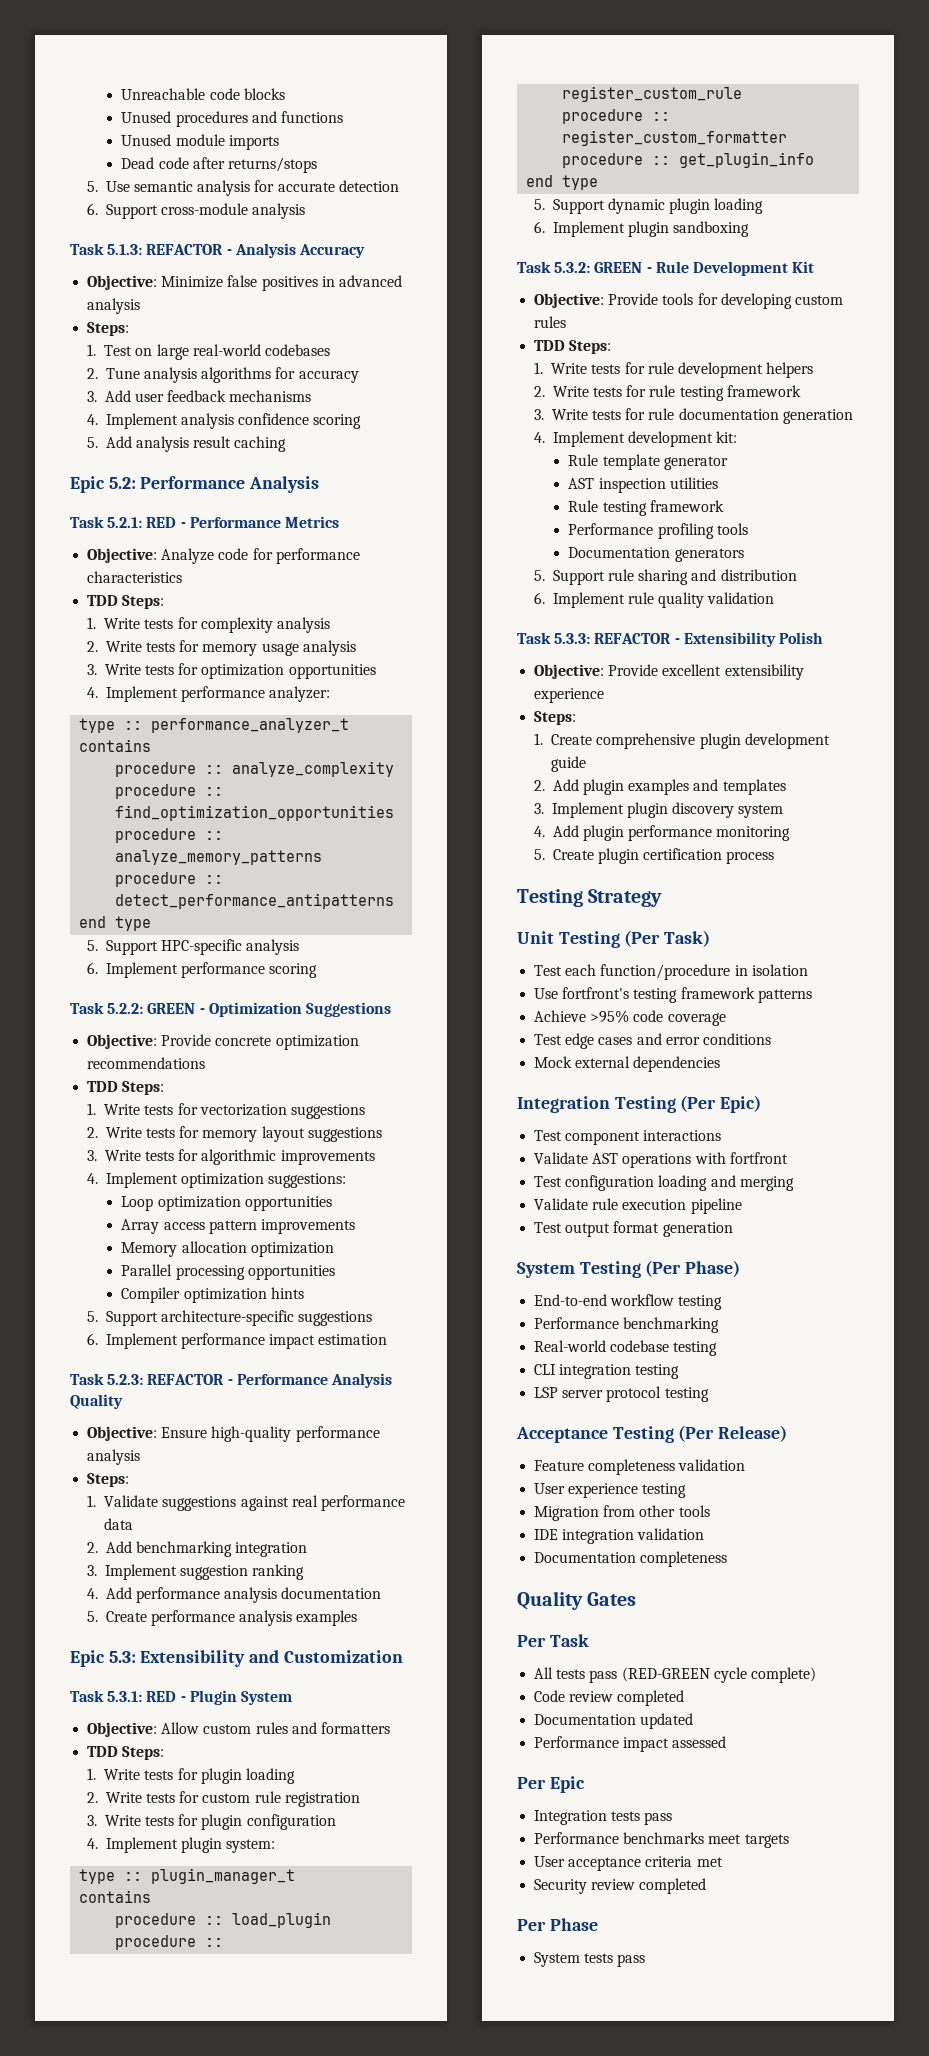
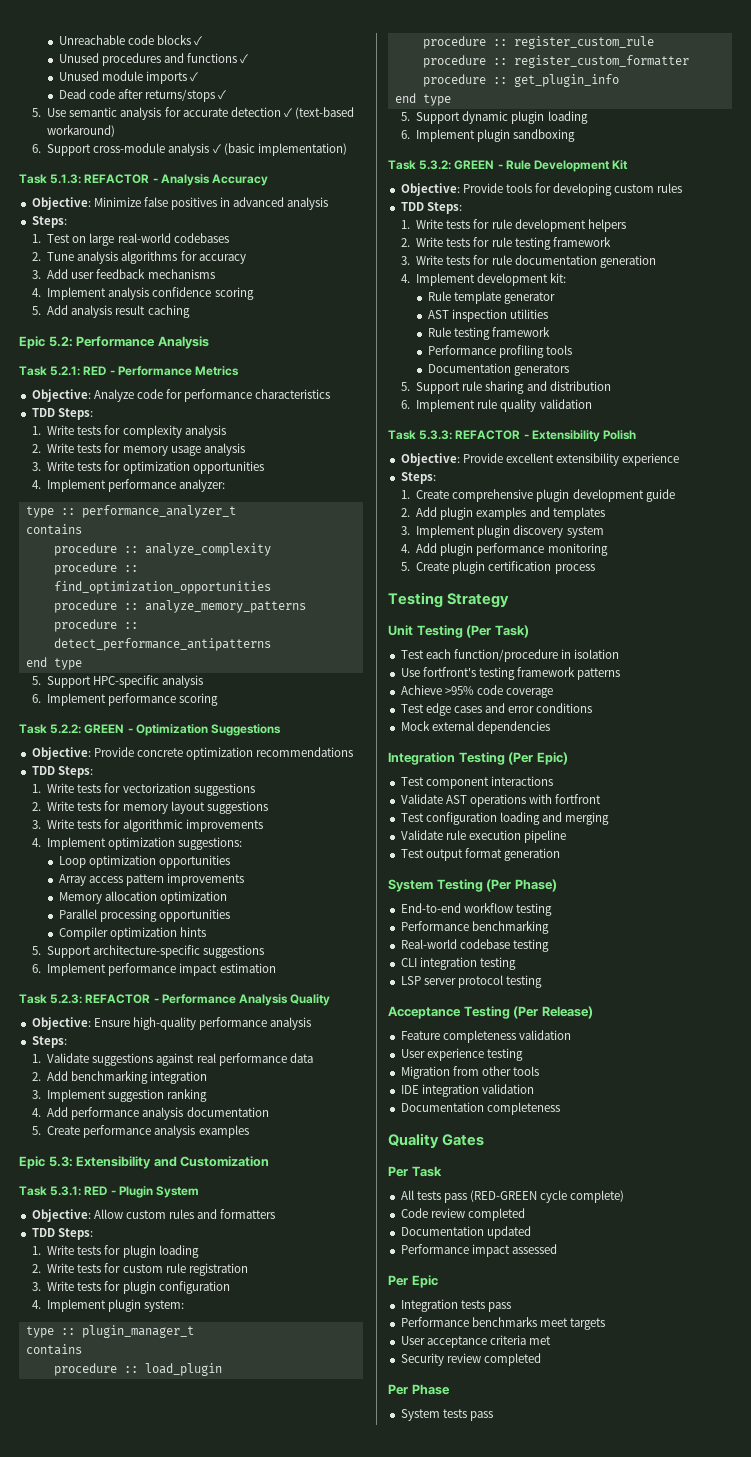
- Unreachable code blocks
+ Unreachable code blocks ✓
- Unused procedures and functions
+ Unused procedures and functions ✓
- Unused module imports
+ Unused module imports ✓
- Dead code after returns/stops
+ Dead code after returns/stops ✓
- 5. Use semantic analysis for accurate detection
+ 5. Use semantic analysis for accurate detection ✓ (text-based workaround)
- 6. Support cross-module analysis
+ 6. Support cross-module analysis ✓ (basic implementation)

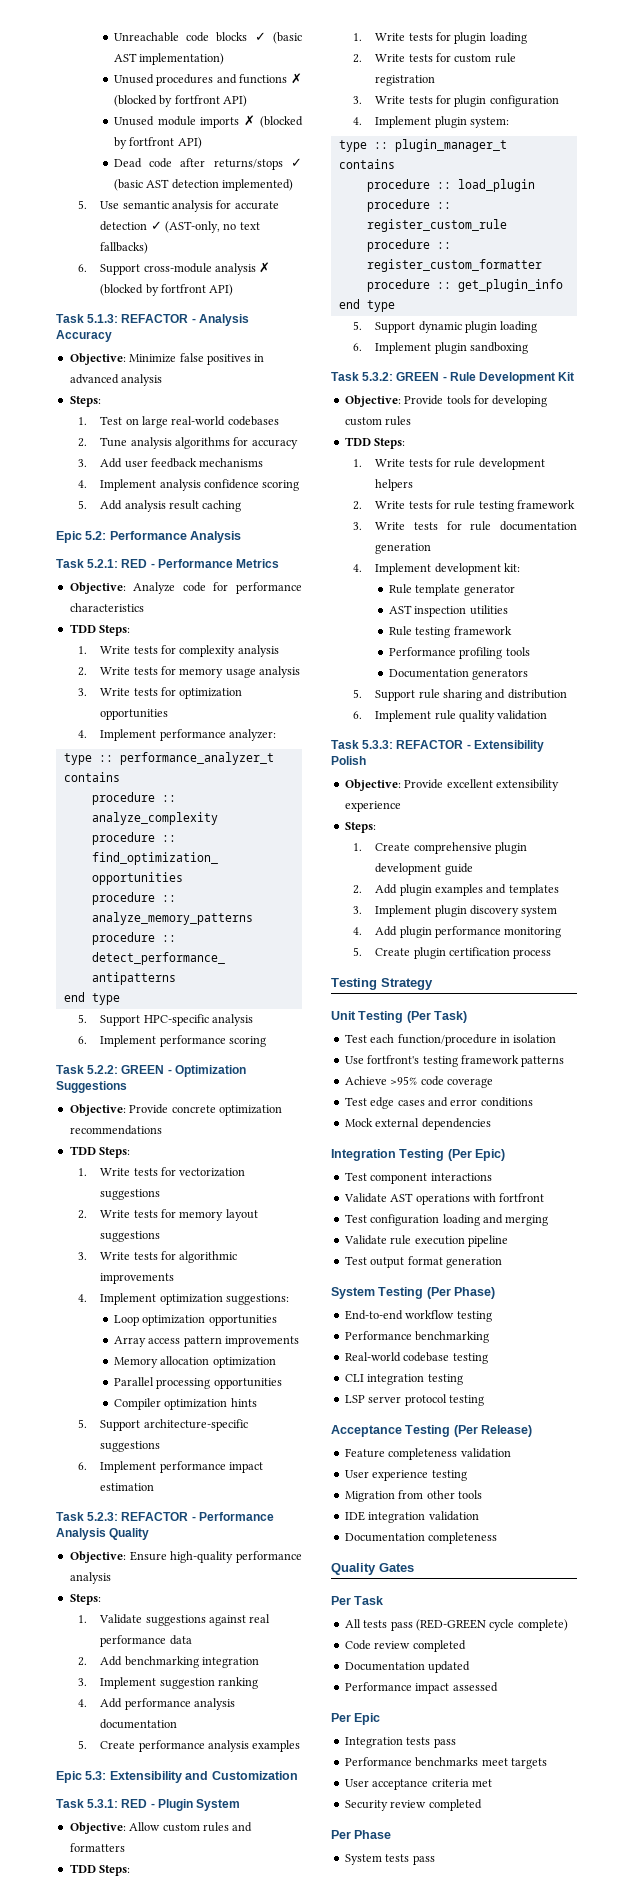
- Unreachable code blocks ✓
+ Unreachable code blocks ✓ (basic AST implementation)
- Unused procedures and functions ✓
- Unused module imports ✓
+ Unused procedures and functions ✗ (blocked by fortfront API)
+ Unused module imports ✗ (blocked by fortfront API)
- Dead code after returns/stops ✓
+ Dead code after returns/stops ✓ (basic AST detection implemented)
- 5. Use semantic analysis for accurate detection ✓ (text-based workaround)
+ 5. Use semantic analysis for accurate detection ✓ (AST-only, no text fallbacks)
- 6. Support cross-module analysis ✓ (basic implementation)
+ 6. Support cross-module analysis ✗ (blocked by fortfront API)

